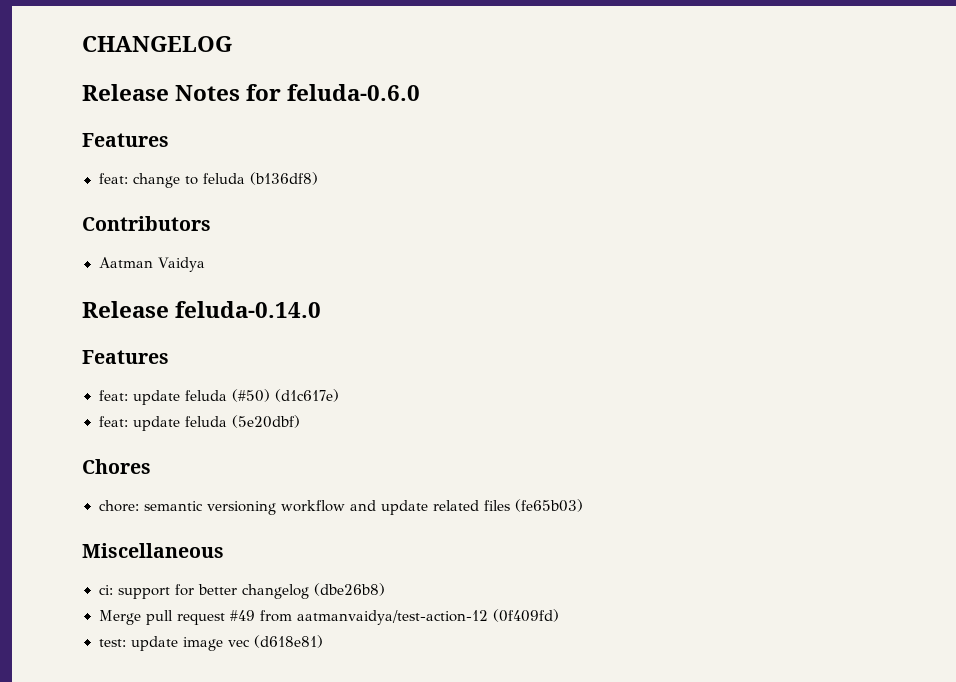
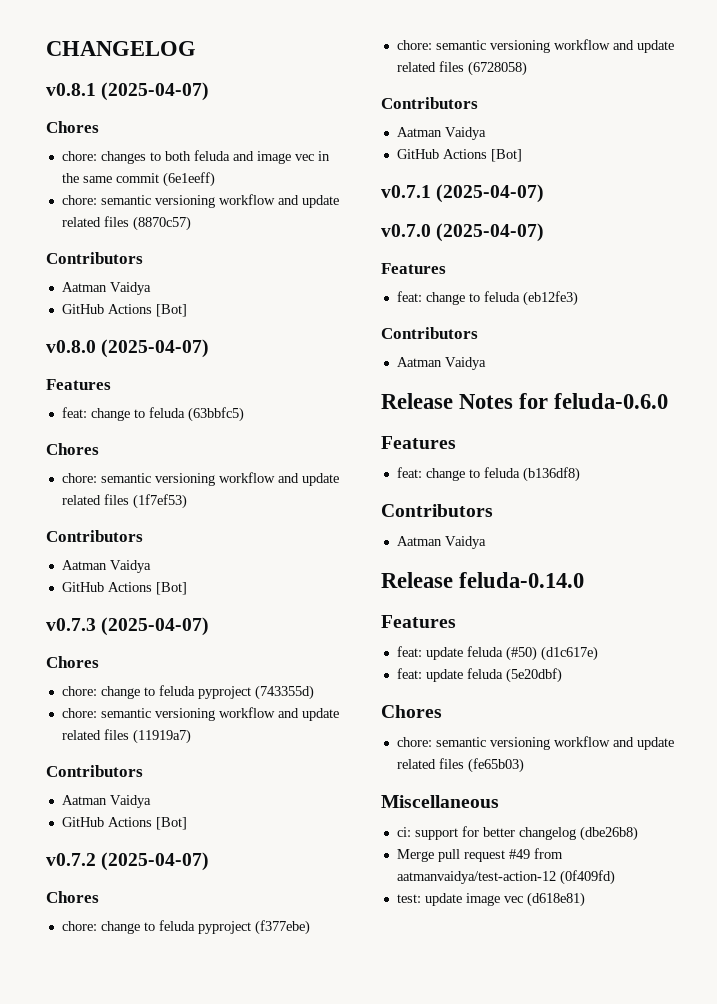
+ v0.8.1 (2025-04-07)
+ Chores
+ chore: changes to both feluda and image vec in the same commit (6e1eeff)
+ chore: semantic versioning workflow and update related files (8870c57)
+ Contributors
+ Aatman Vaidya
+ GitHub Actions [Bot]
+ v0.8.0 (2025-04-07)
+ Features
+ feat: change to feluda (63bbfc5)
+ Chores
+ chore: semantic versioning workflow and update related files (1f7ef53)
+ Contributors
+ Aatman Vaidya
+ GitHub Actions [Bot]
+ v0.7.3 (2025-04-07)
+ Chores
+ chore: change to feluda pyproject (743355d)
+ chore: semantic versioning workflow and update related files (11919a7)
+ Contributors
+ Aatman Vaidya
+ GitHub Actions [Bot]
+ v0.7.2 (2025-04-07)
+ Chores
+ chore: change to feluda pyproject (f377ebe)
+ chore: semantic versioning workflow and update related files (6728058)
+ Contributors
+ Aatman Vaidya
+ GitHub Actions [Bot]
+ v0.7.1 (2025-04-07)
+ v0.7.0 (2025-04-07)
+ Features
+ feat: change to feluda (eb12fe3)
+ Contributors
+ Aatman Vaidya

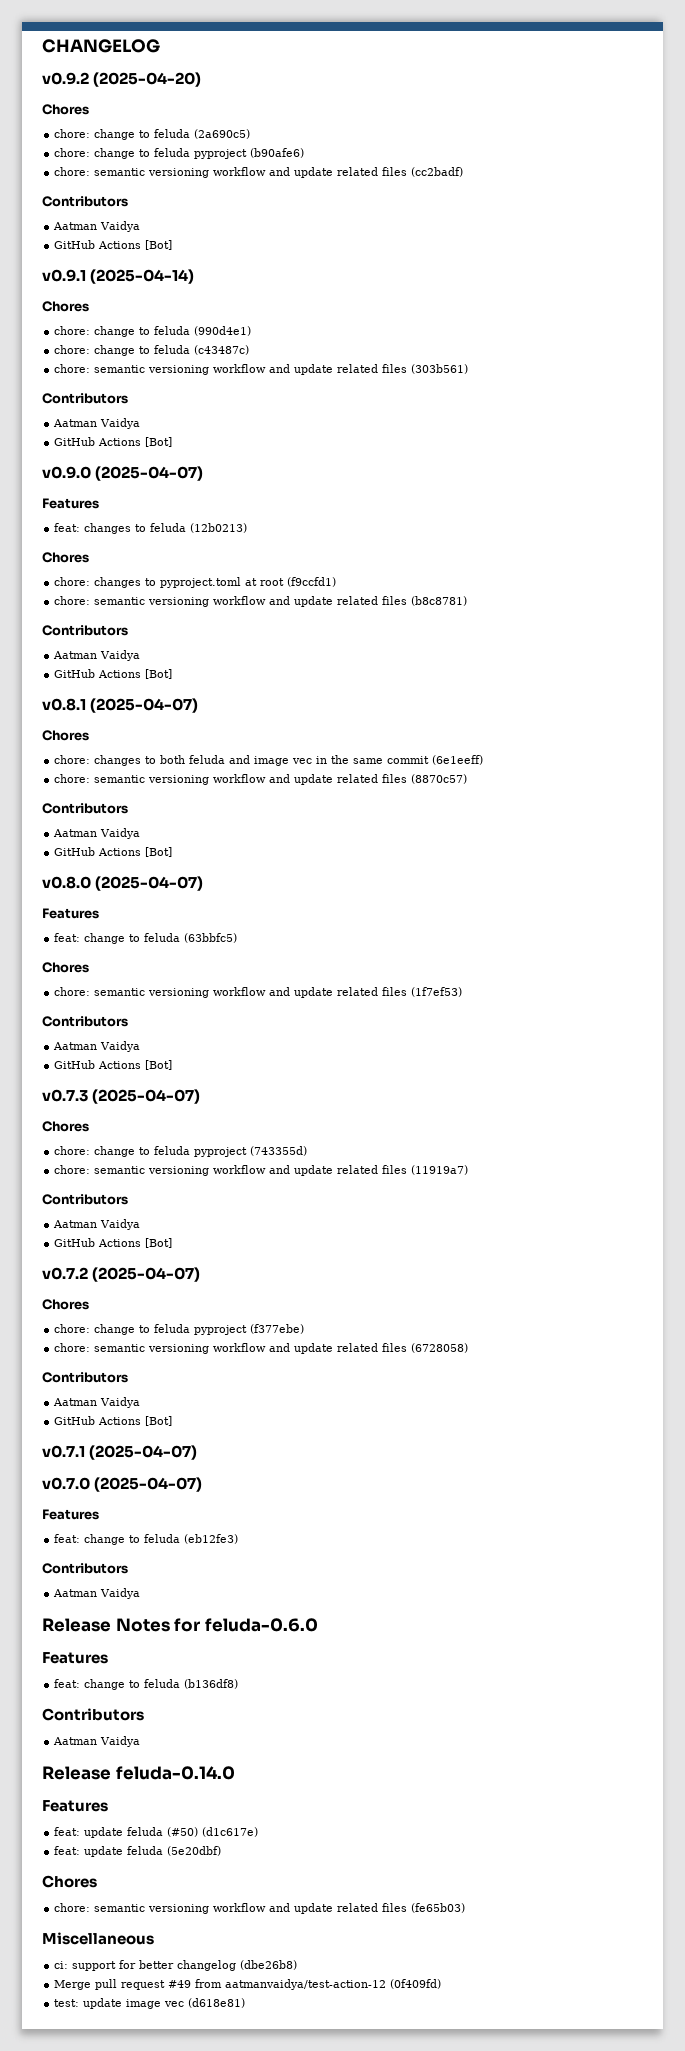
+ v0.9.2 (2025-04-20)
+ Chores
+ chore: change to feluda (2a690c5)
+ chore: change to feluda pyproject (b90afe6)
+ chore: semantic versioning workflow and update related files (cc2badf)
+ Contributors
+ Aatman Vaidya
+ GitHub Actions [Bot]
+ v0.9.1 (2025-04-14)
+ Chores
+ chore: change to feluda (990d4e1)
+ chore: change to feluda (c43487c)
+ chore: semantic versioning workflow and update related files (303b561)
+ Contributors
+ Aatman Vaidya
+ GitHub Actions [Bot]
+ v0.9.0 (2025-04-07)
+ Features
+ feat: changes to feluda (12b0213)
+ Chores
+ chore: changes to pyproject.toml at root (f9ccfd1)
+ chore: semantic versioning workflow and update related files (b8c8781)
+ Contributors
+ Aatman Vaidya
+ GitHub Actions [Bot]

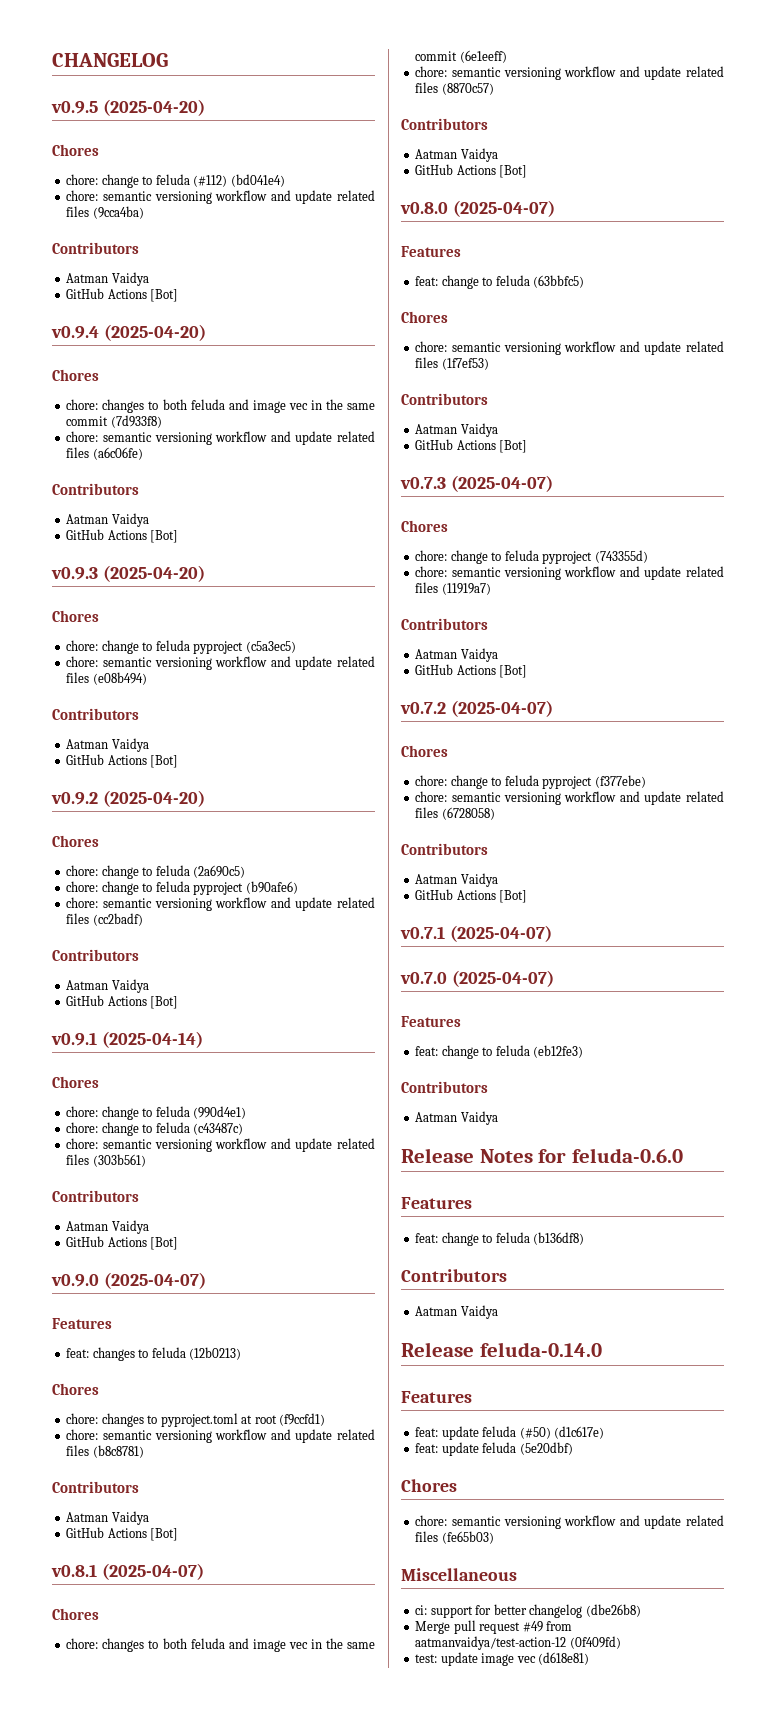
+ v0.9.5 (2025-04-20)
+ Chores
+ chore: change to feluda (#112) (bd041e4)
+ chore: semantic versioning workflow and update related files (9cca4ba)
+ Contributors
+ Aatman Vaidya
+ GitHub Actions [Bot]
+ v0.9.4 (2025-04-20)
+ Chores
+ chore: changes to both feluda and image vec in the same commit (7d933f8)
+ chore: semantic versioning workflow and update related files (a6c06fe)
+ Contributors
+ Aatman Vaidya
+ GitHub Actions [Bot]
+ v0.9.3 (2025-04-20)
+ Chores
+ chore: change to feluda pyproject (c5a3ec5)
+ chore: semantic versioning workflow and update related files (e08b494)
+ Contributors
+ Aatman Vaidya
+ GitHub Actions [Bot]

